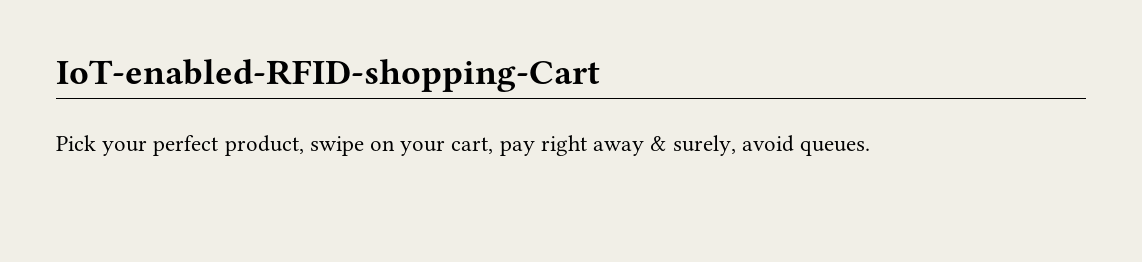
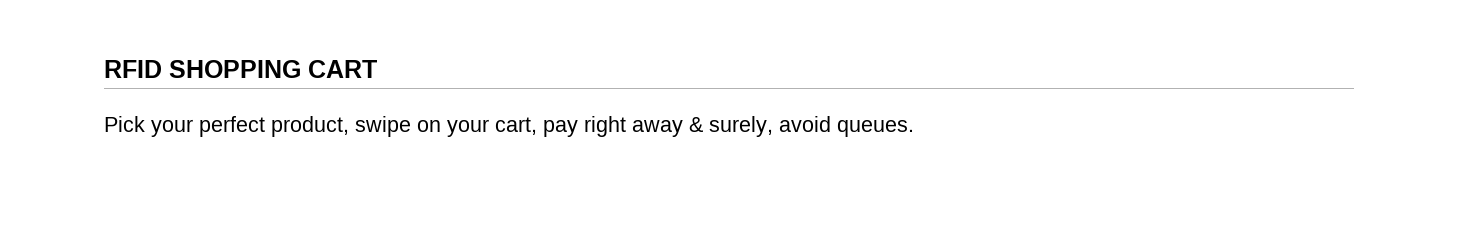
- IoT-enabled-RFID-shopping-Cart
+ RFID SHOPPING CART

